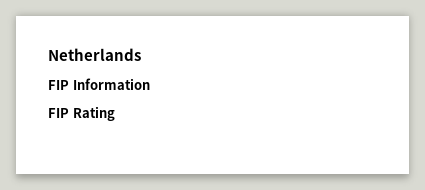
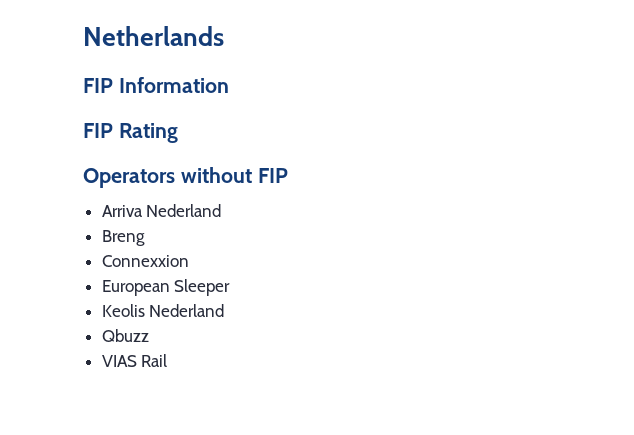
+ Operators without FIP
+ Arriva Nederland
+ Breng
+ Connexxion
+ European Sleeper
+ Keolis Nederland
+ Qbuzz
+ VIAS Rail

